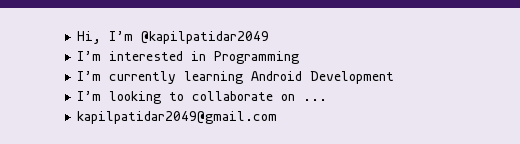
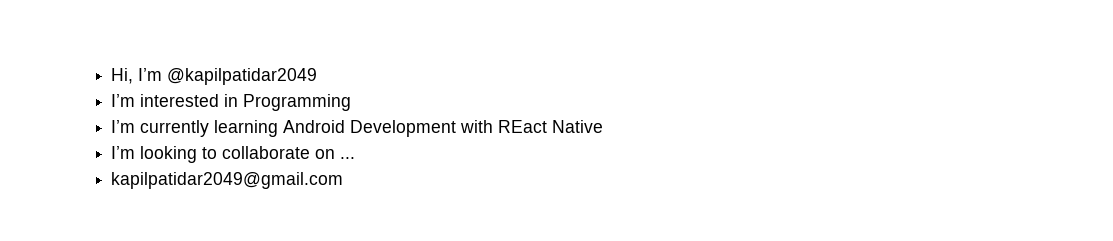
- I’m currently learning Android Development
+ I’m currently learning Android Development with REact Native

